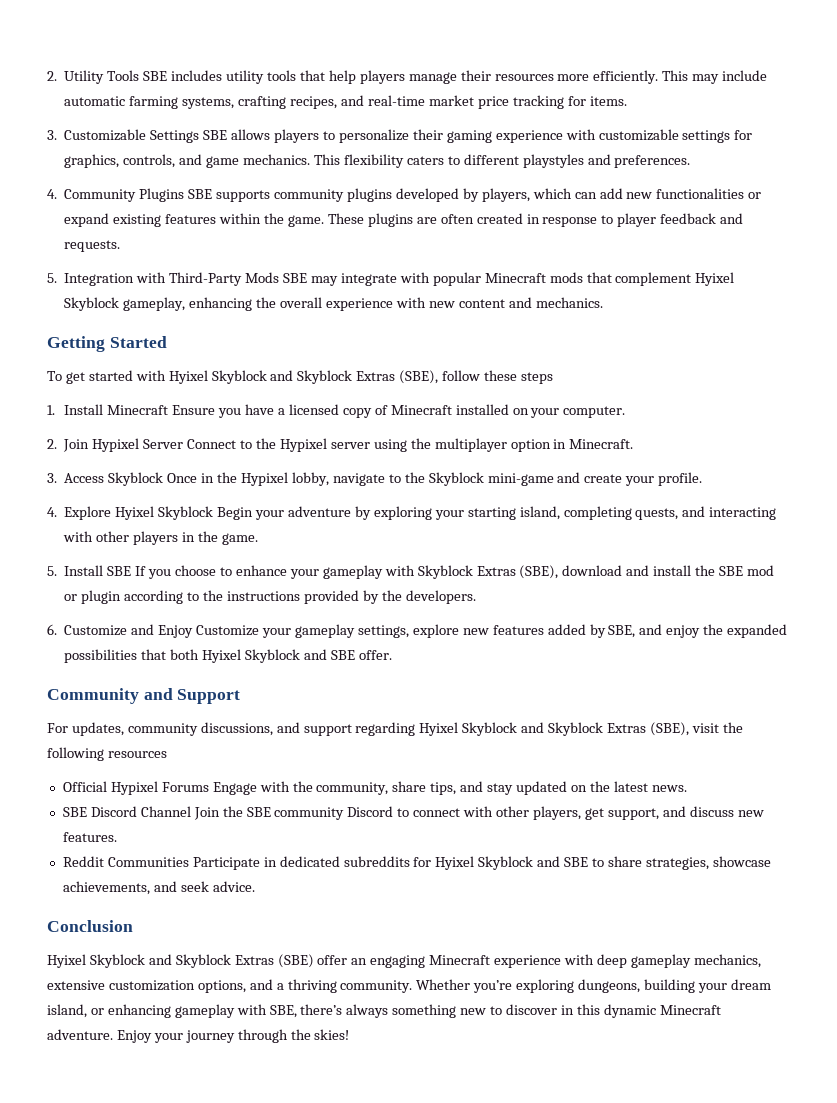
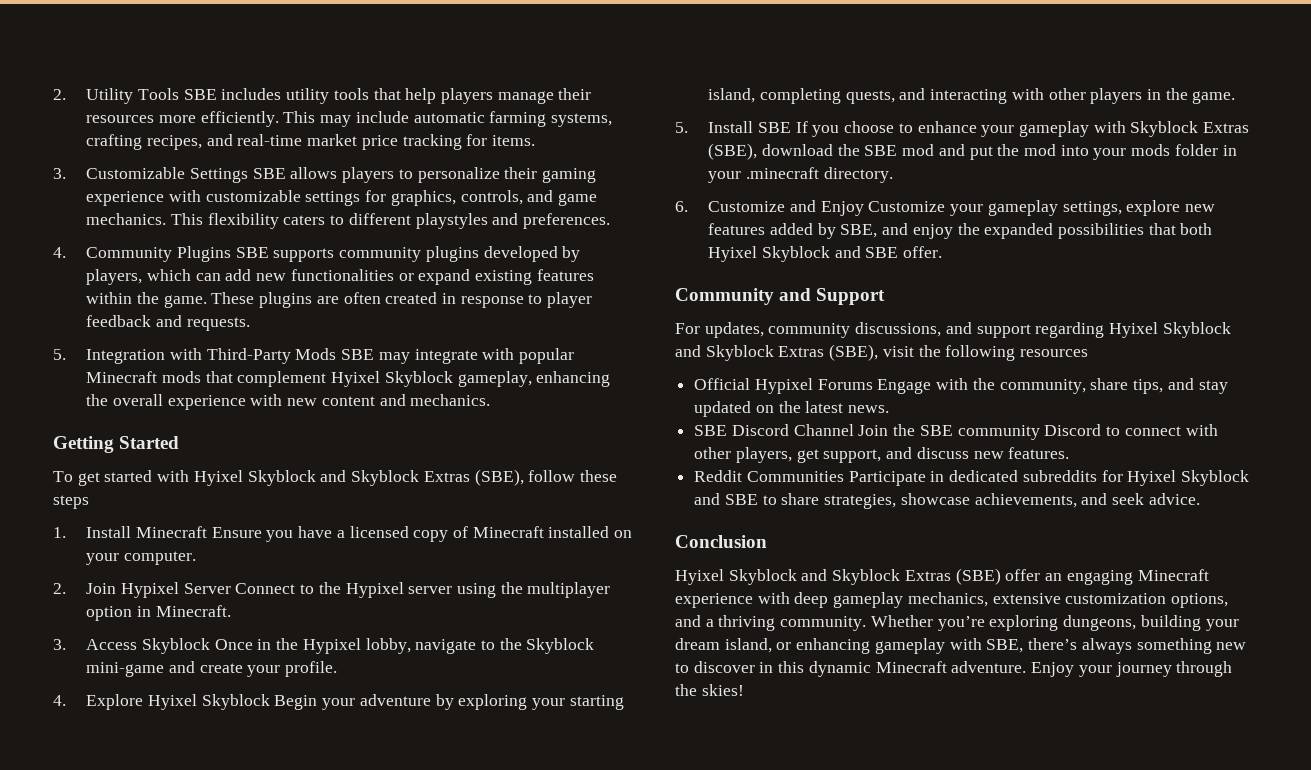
- 5. Install SBE If you choose to enhance your gameplay with Skyblock Extras (SBE), download and install the SBE mod or plugin according to the instructions provided by the developers.
+ 5. Install SBE If you choose to enhance your gameplay with Skyblock Extras (SBE), download the SBE mod and put the mod into your mods folder in your .minecraft directory.

